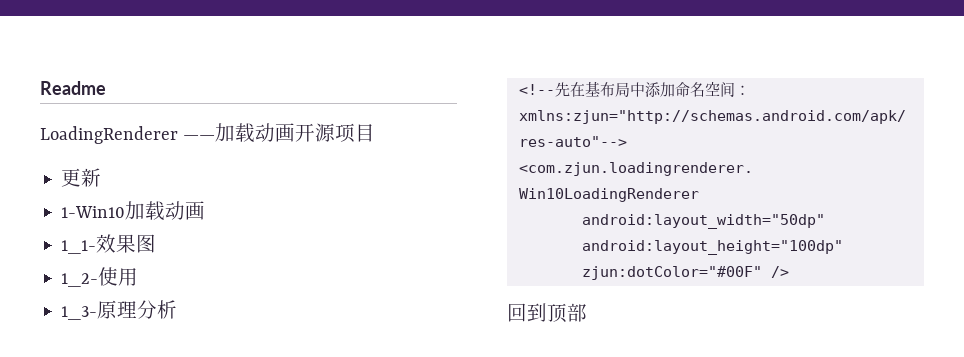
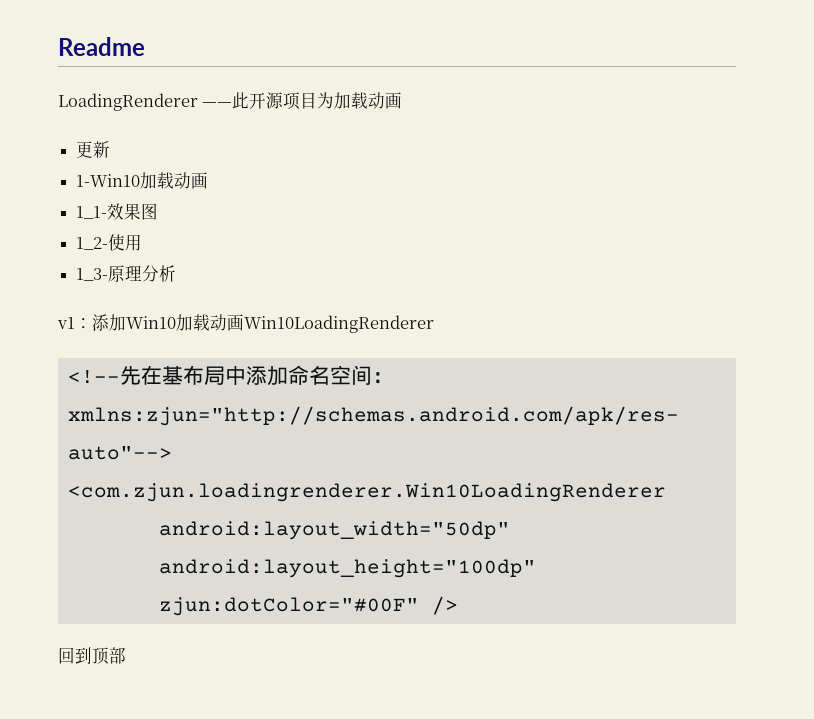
- LoadingRenderer ——加载动画开源项目
+ LoadingRenderer ——此开源项目为加载动画
+ v1：添加Win10加载动画Win10LoadingRenderer

